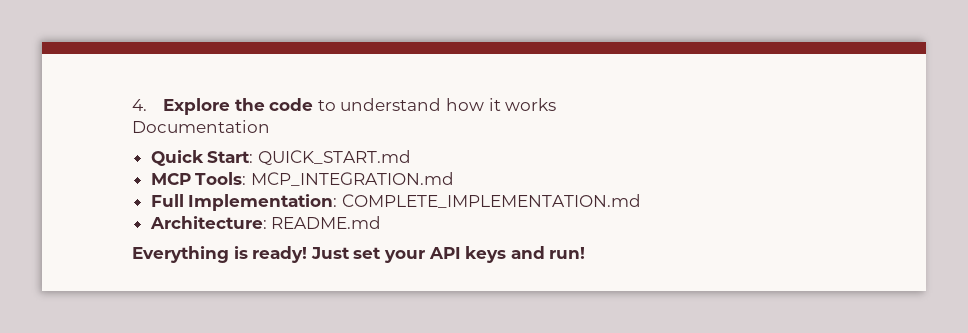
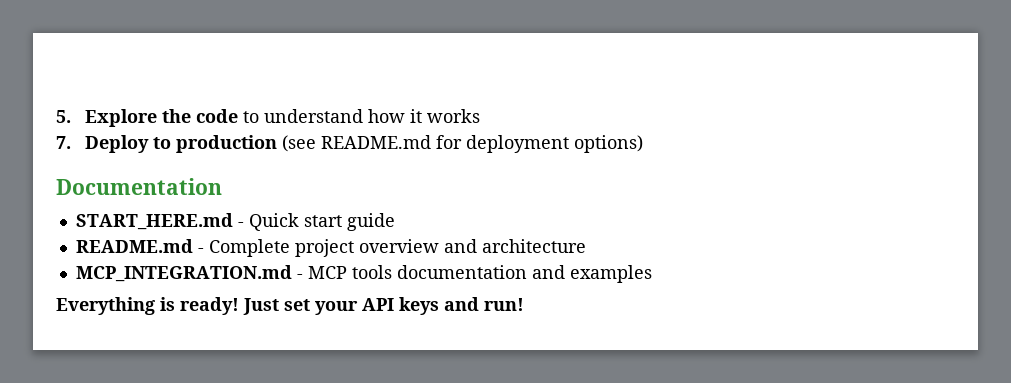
- 4. Explore the code to understand how it works
+ 5. Explore the code to understand how it works
+ 7. Deploy to production (see README.md for deployment options)
  Documentation
- Quick Start: QUICK_START.md
- MCP Tools: MCP_INTEGRATION.md
- Full Implementation: COMPLETE_IMPLEMENTATION.md
- Architecture: README.md
+ START_HERE.md - Quick start guide
+ README.md - Complete project overview and architecture
+ MCP_INTEGRATION.md - MCP tools documentation and examples

